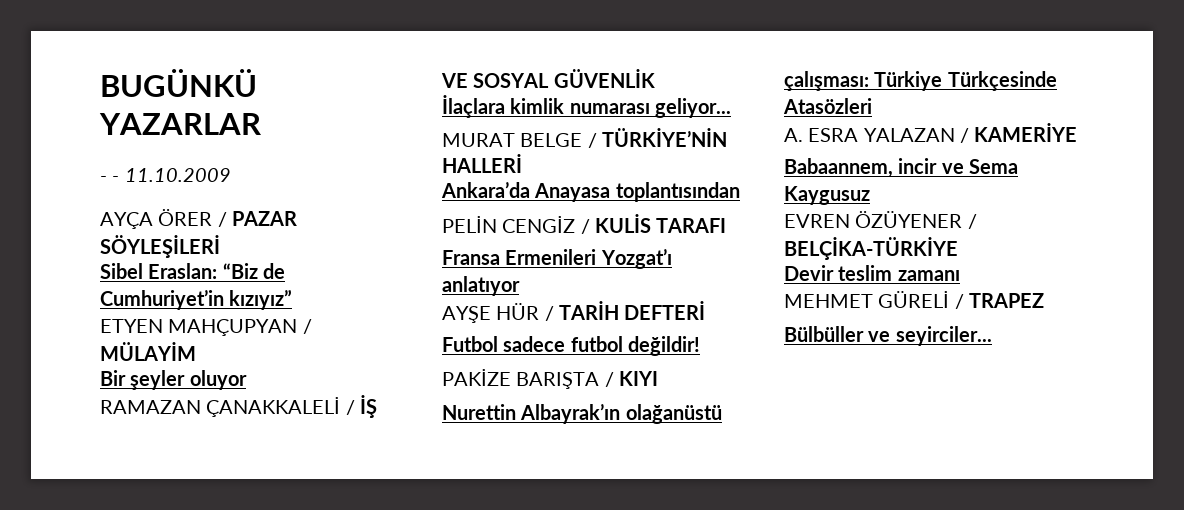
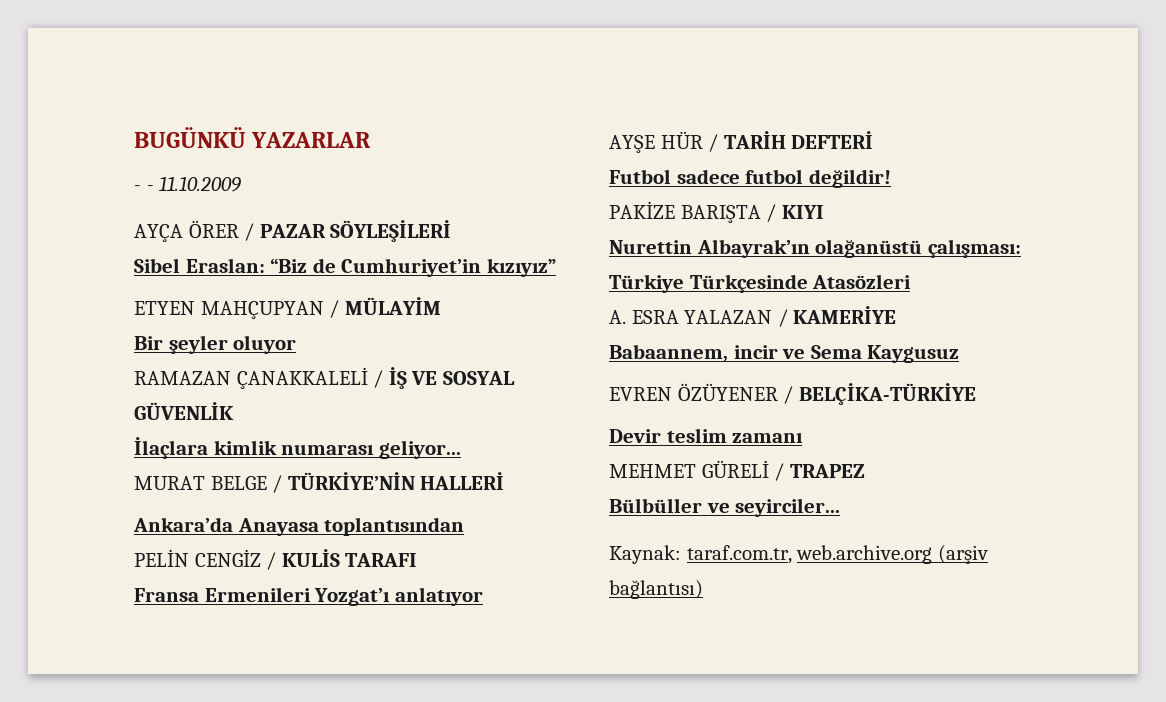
+ Kaynak: taraf.com.tr, web.archive.org (arşiv bağlantısı)

